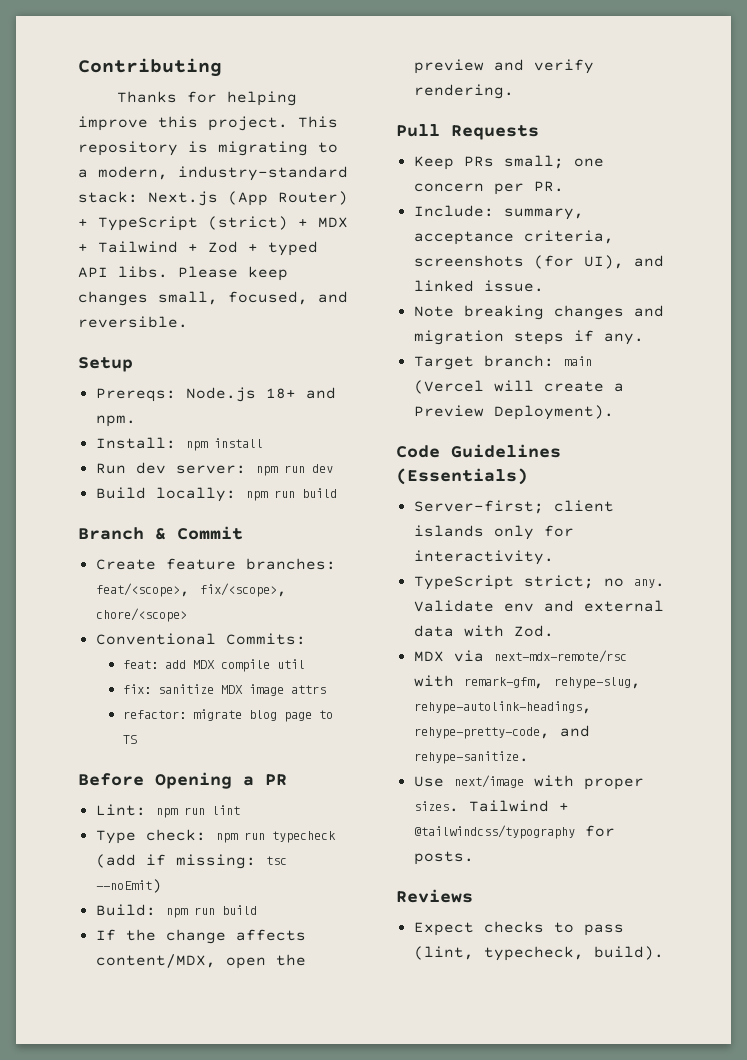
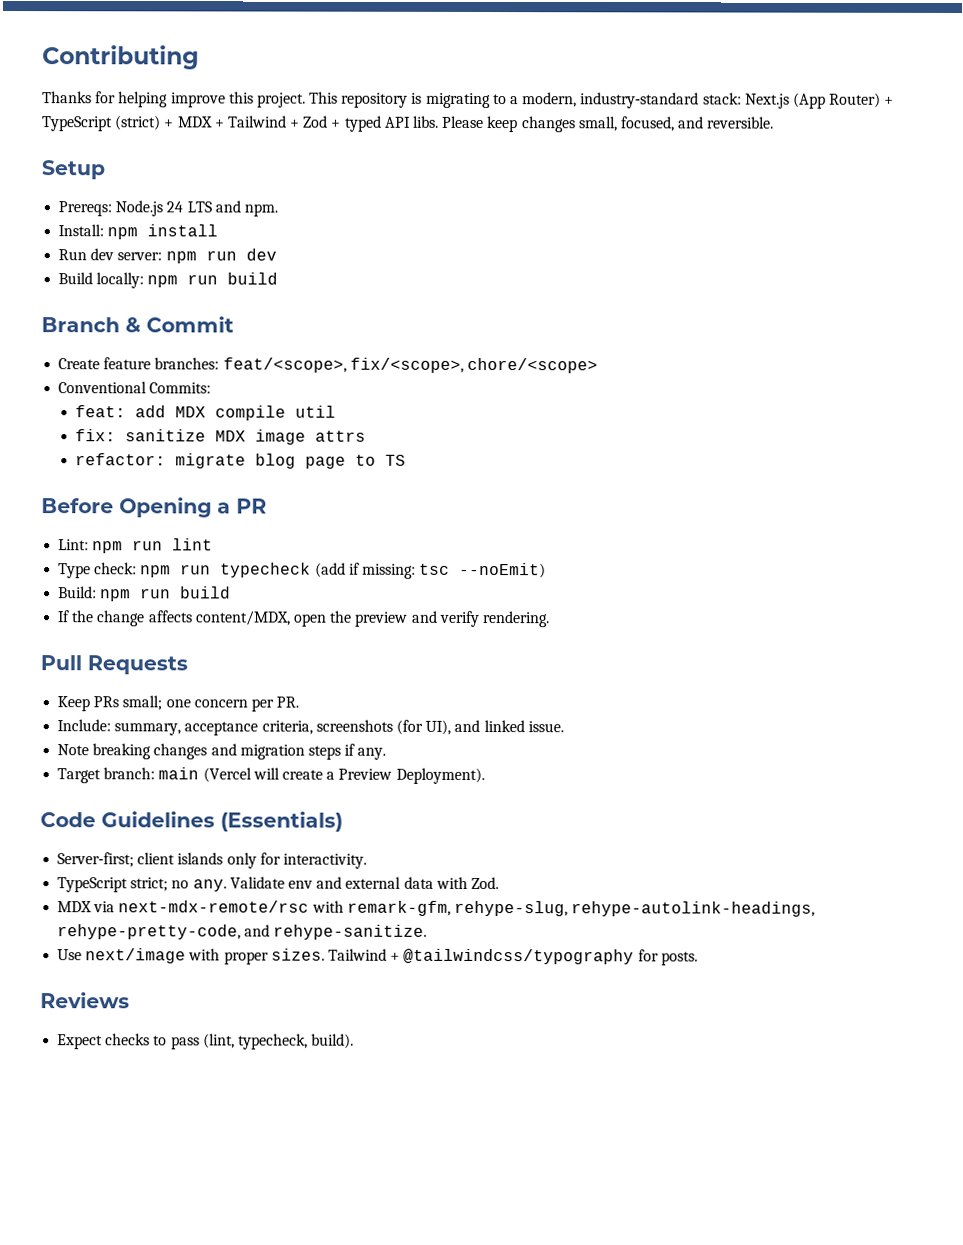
- Prereqs: Node.js 18+ and npm.
+ Prereqs: Node.js 24 LTS and npm.

